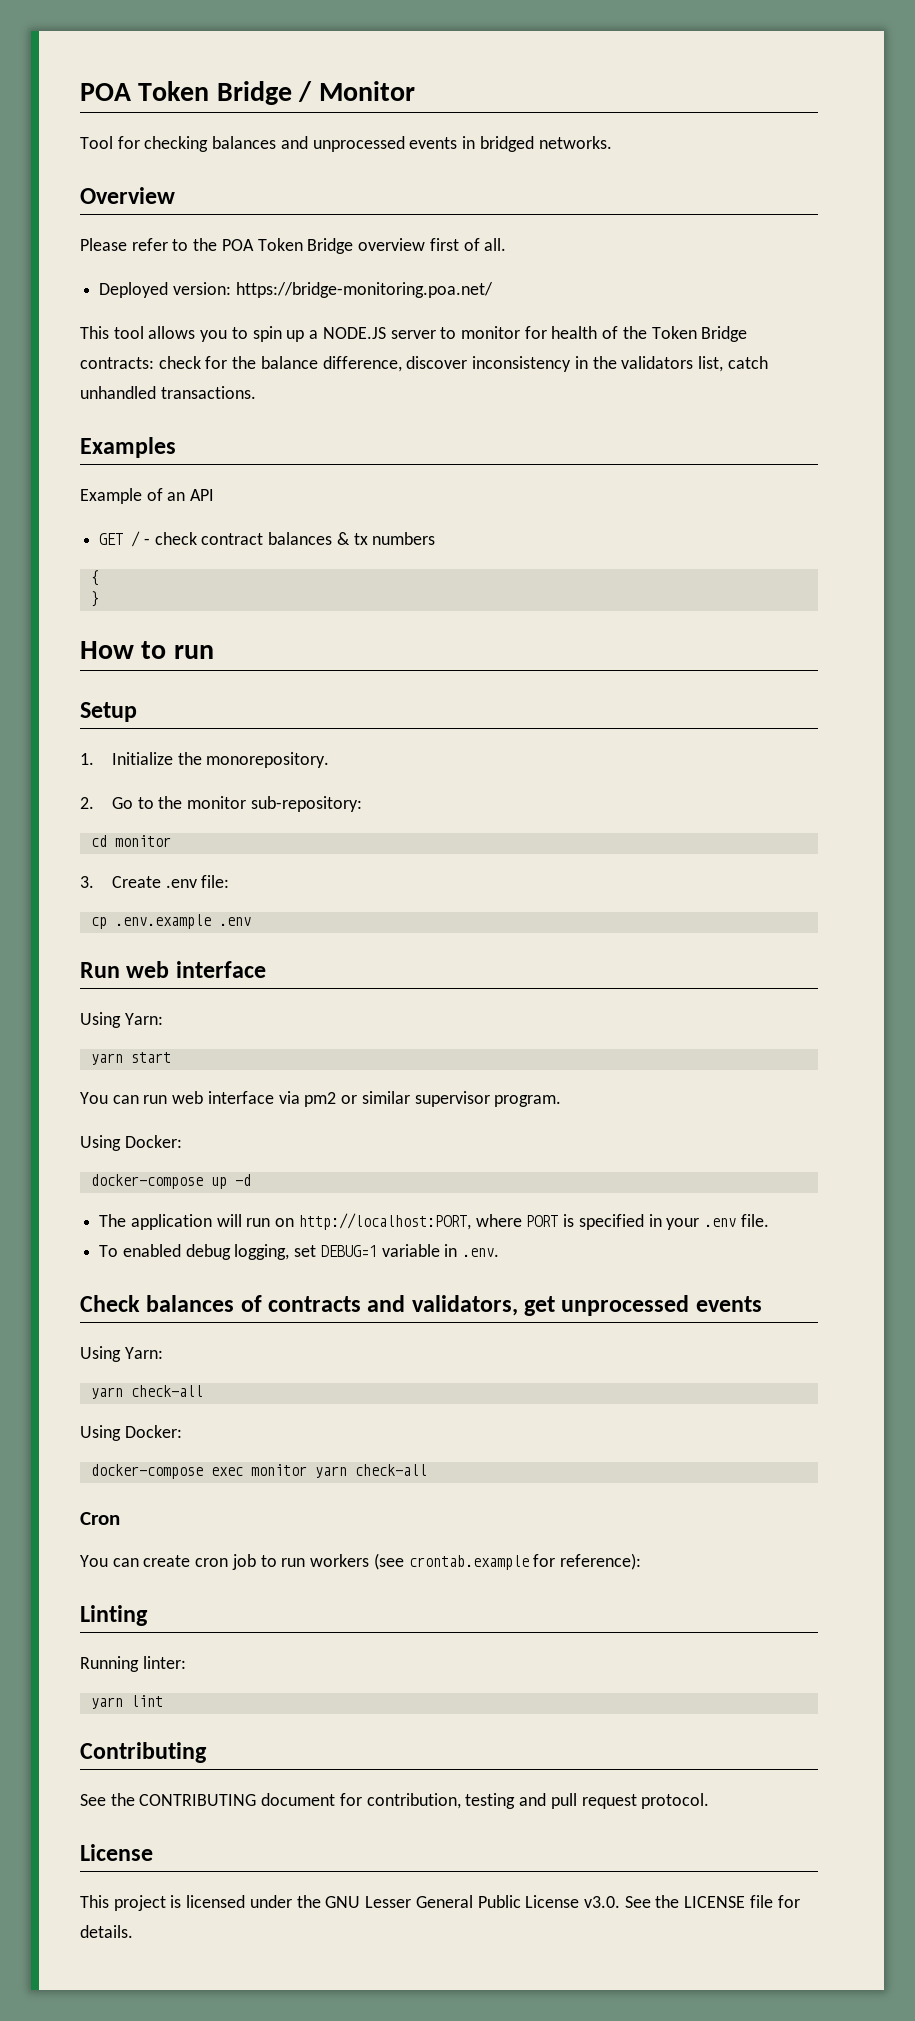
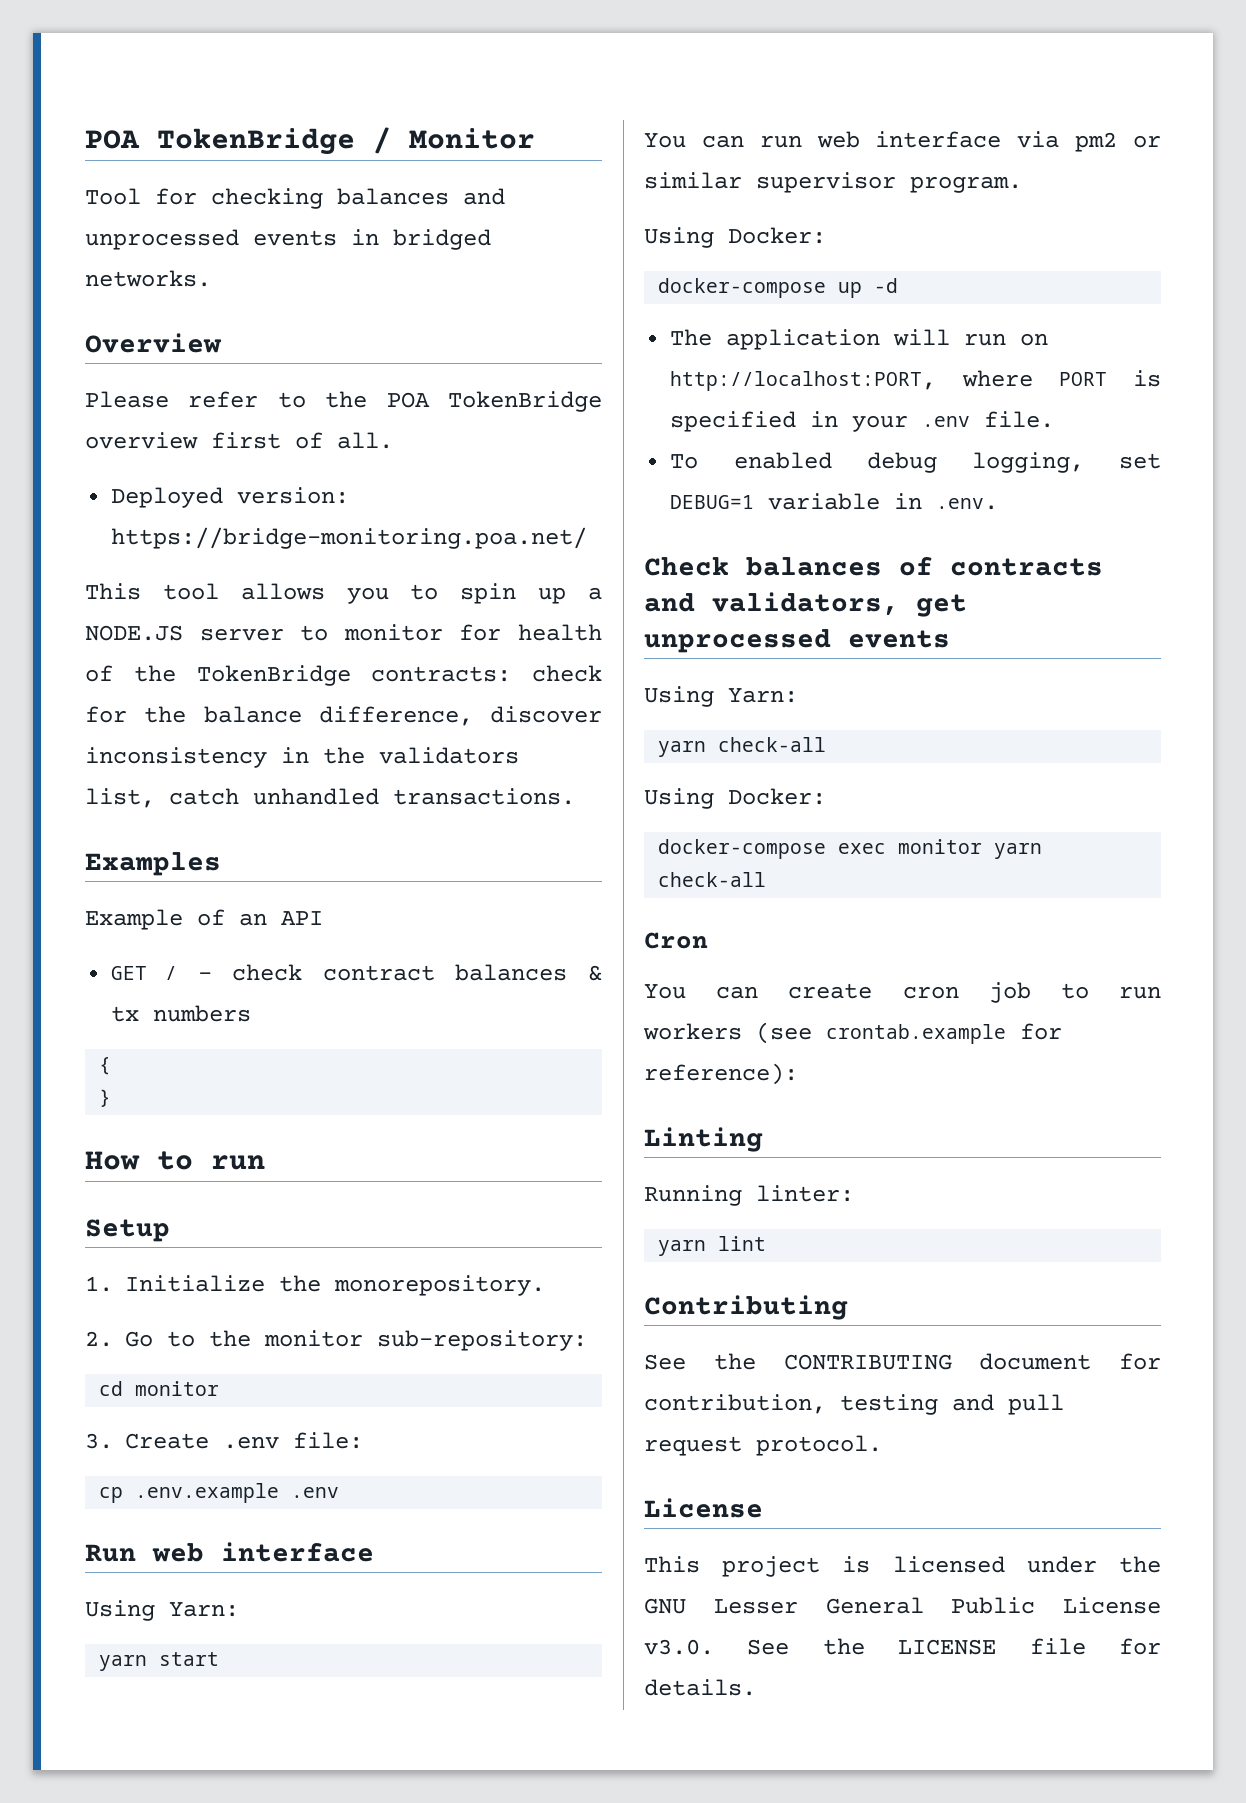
- POA Token Bridge / Monitor
+ POA TokenBridge / Monitor
- Please refer to the POA Token Bridge overview first of all.
+ Please refer to the POA TokenBridge overview first of all.
- This tool allows you to spin up a NODE.JS server to monitor for health of the Token Bridge contracts: check for the balance difference, discover inconsistency in the validators list, catch unhandled transactions.
+ This tool allows you to spin up a NODE.JS server to monitor for health of the TokenBridge contracts: check for the balance difference, discover inconsistency in the validators list, catch unhandled transactions.

